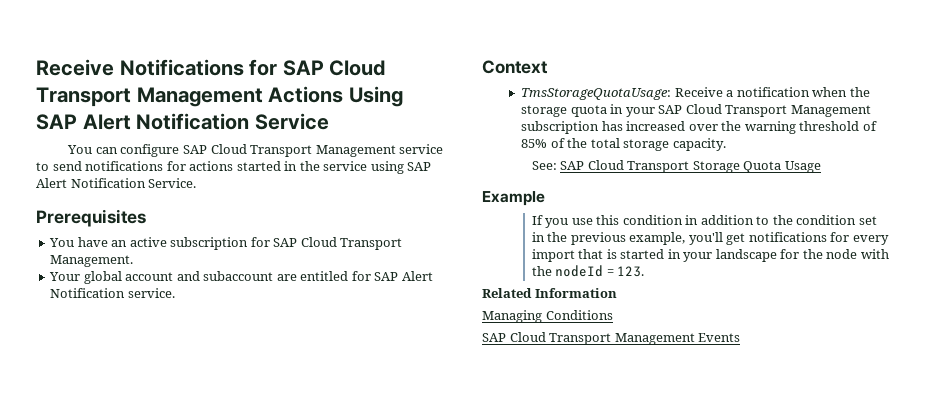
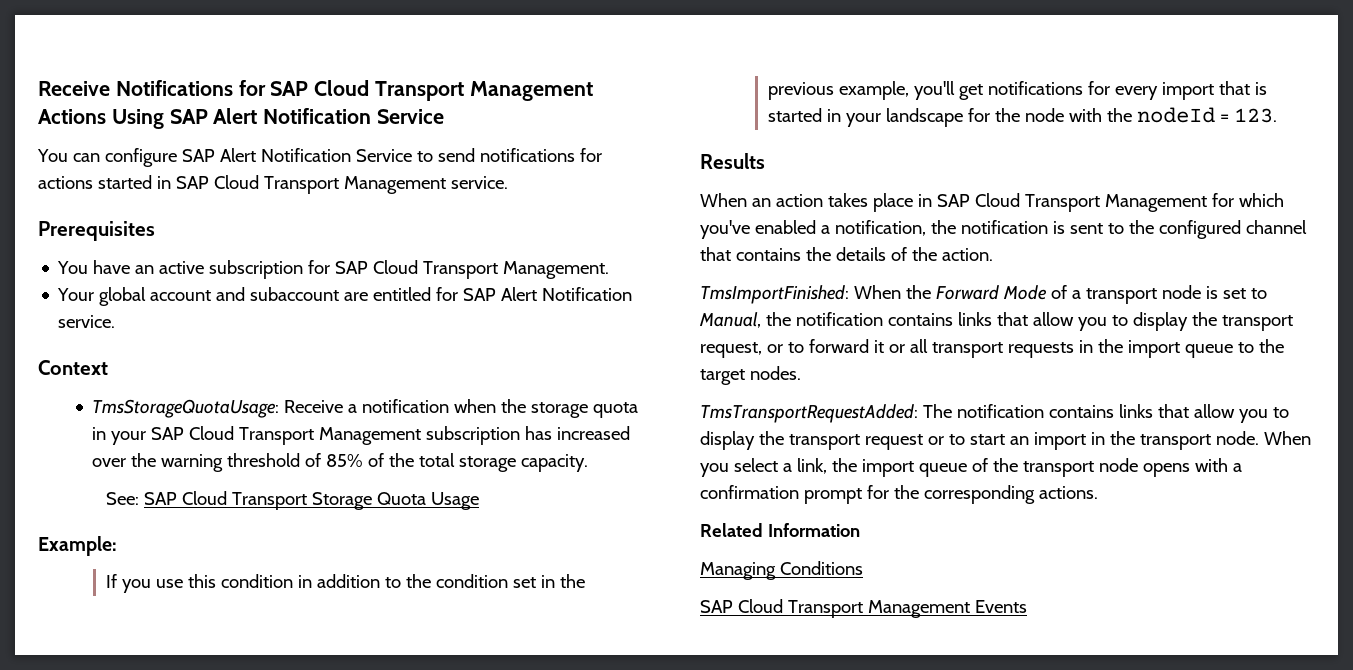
- You can configure SAP Cloud Transport Management service to send notifications for actions started in the service using SAP Alert Notification Service.
+ You can configure SAP Alert Notification Service to send notifications for actions started in SAP Cloud Transport Management service.
- Example
+ Example:
+ Results
+ When an action takes place in SAP Cloud Transport Management for which you've enabled a notification, the notification is sent to the configured channel that contains the details of the action.
+ TmsImportFinished: When the Forward Mode of a transport node is set to Manual, the notification contains links that allow you to display the transport request, or to forward it or all transport requests in the import queue to the target nodes.
+ TmsTransportRequestAdded: The notification contains links that allow you to display the transport request or to start an import in the transport node. When you select a link, the import queue of the transport node opens with a confirmation prompt for the corresponding actions.

